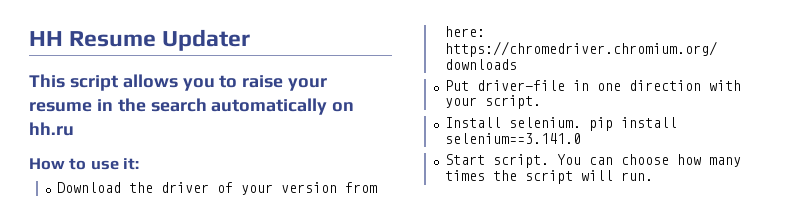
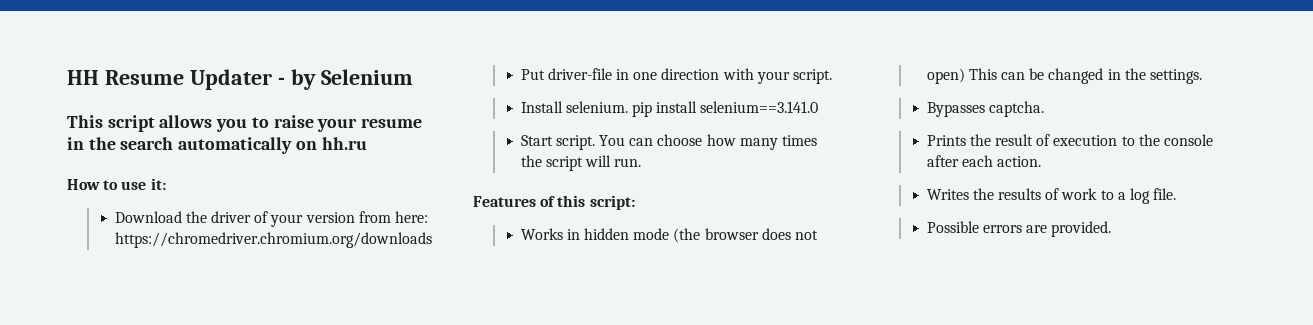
- HH Resume Updater
+ HH Resume Updater - by Selenium
+ Features of this script:
+ Works in hidden mode (the browser does not open) This can be changed in the settings.
+ Bypasses captcha.
+ Prints the result of execution to the console after each action.
+ Writes the results of work to a log file.
+ Possible errors are provided.

